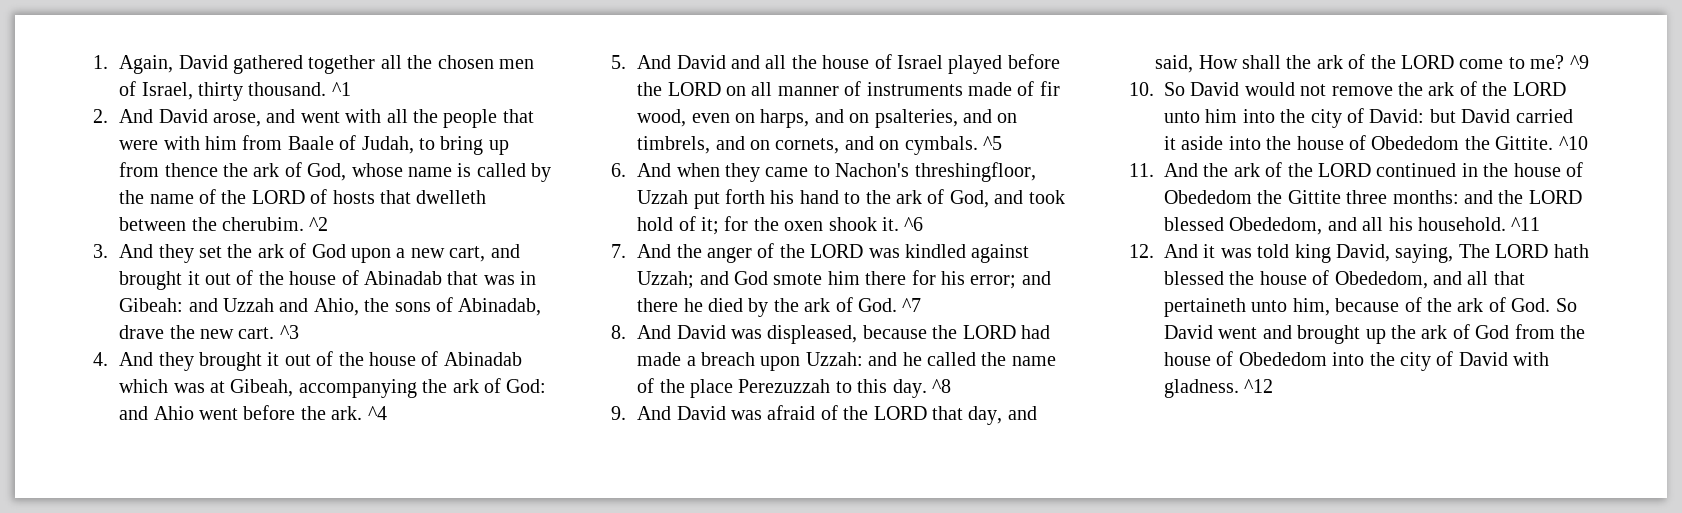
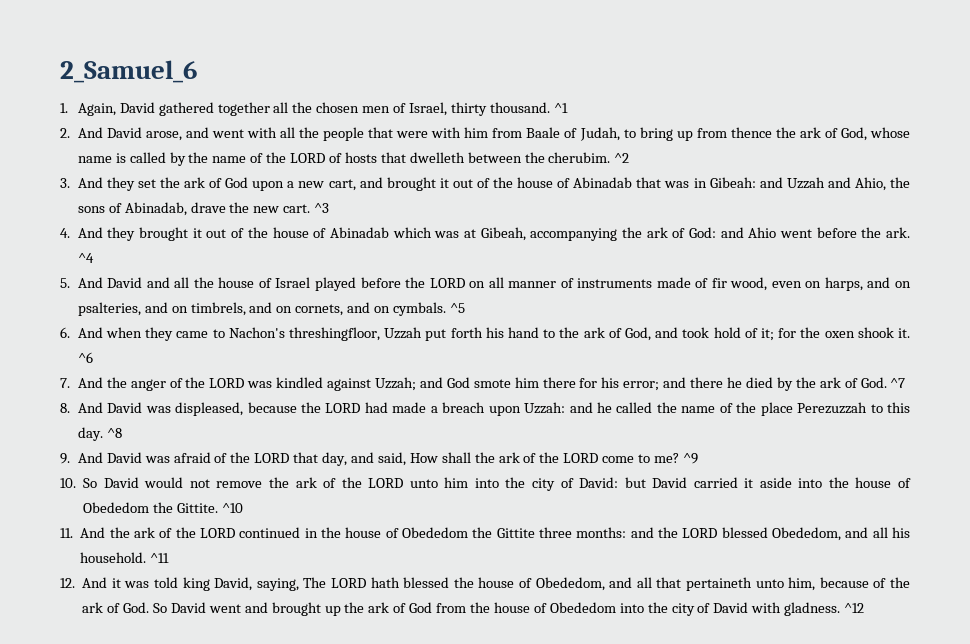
+ 2_Samuel_6

